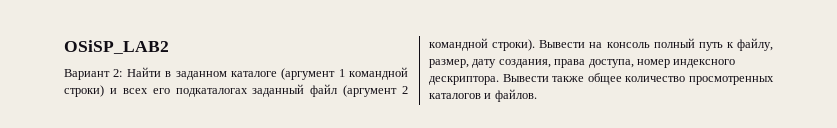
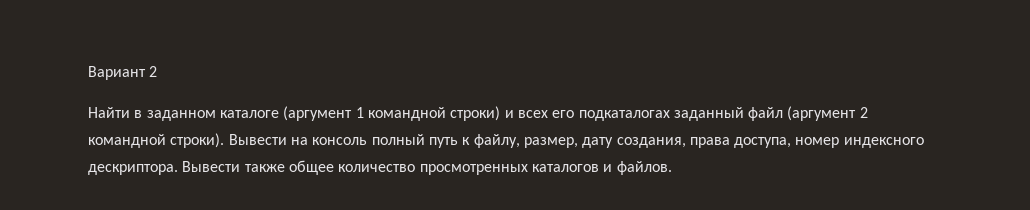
- OSiSP_LAB2
- Вариант 2: Найти в заданном каталоге (аргумент 1 командной строки) и всех его подкаталогах заданный файл (аргумент 2 командной строки).
+ Вариант 2
+ Найти в заданном каталоге (аргумент 1 командной строки) и всех его подкаталогах заданный файл (аргумент 2 командной строки).

